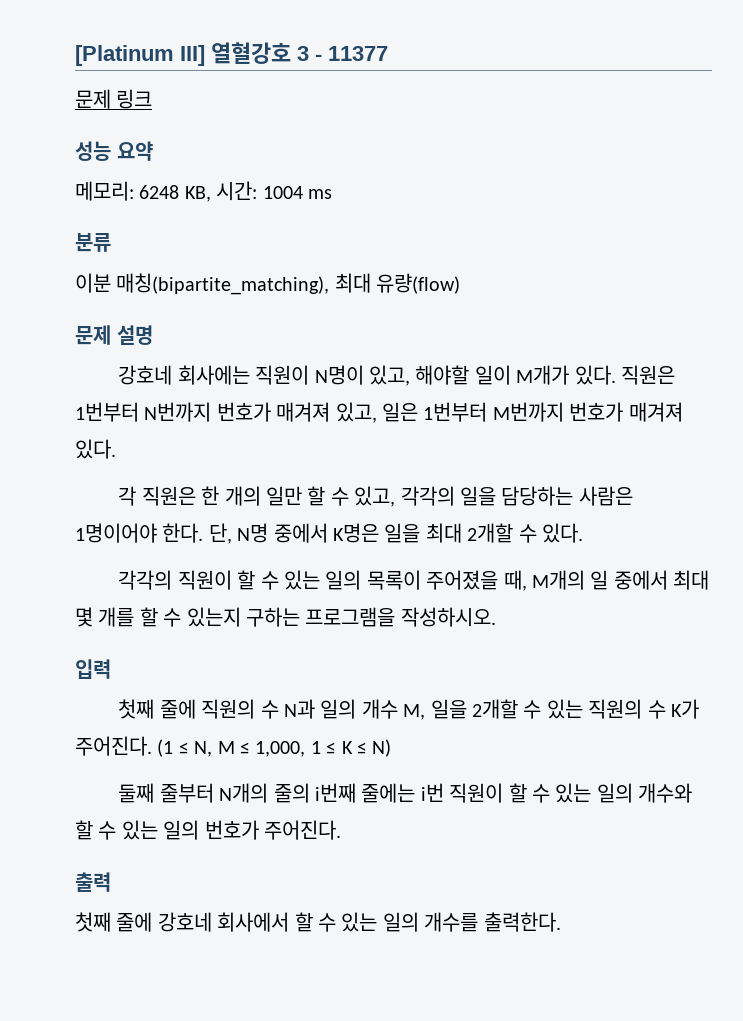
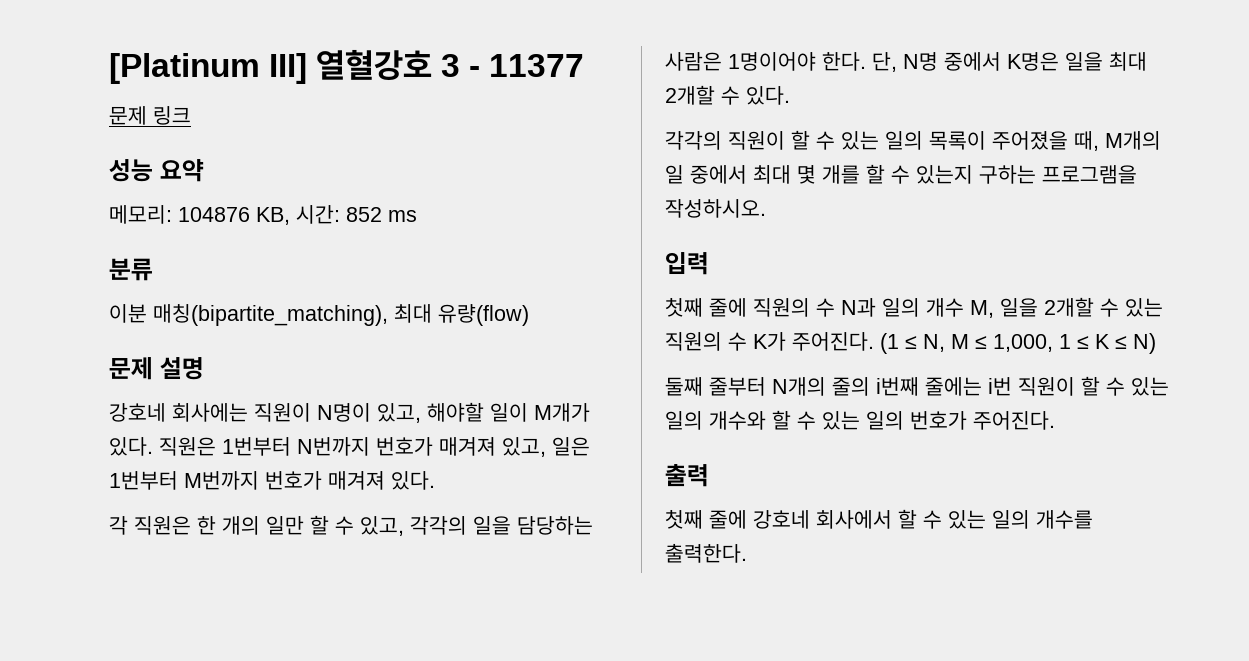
- 메모리: 6248 KB, 시간: 1004 ms
+ 메모리: 104876 KB, 시간: 852 ms

